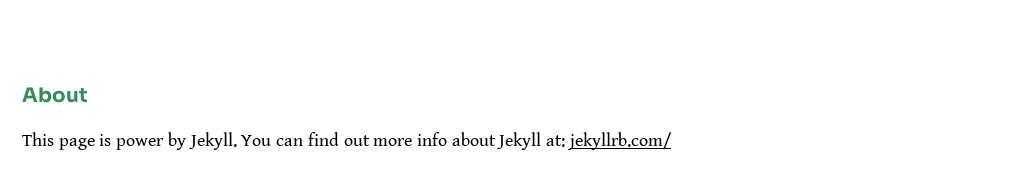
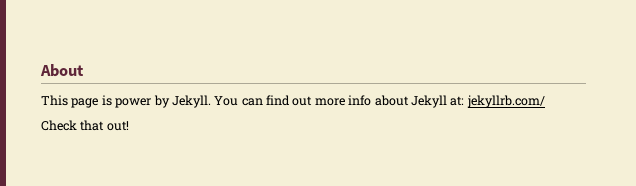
+ Check that out!

